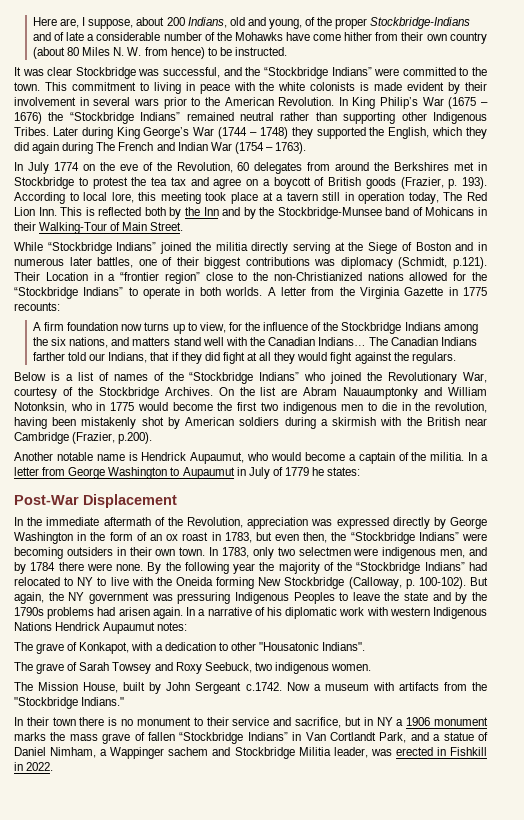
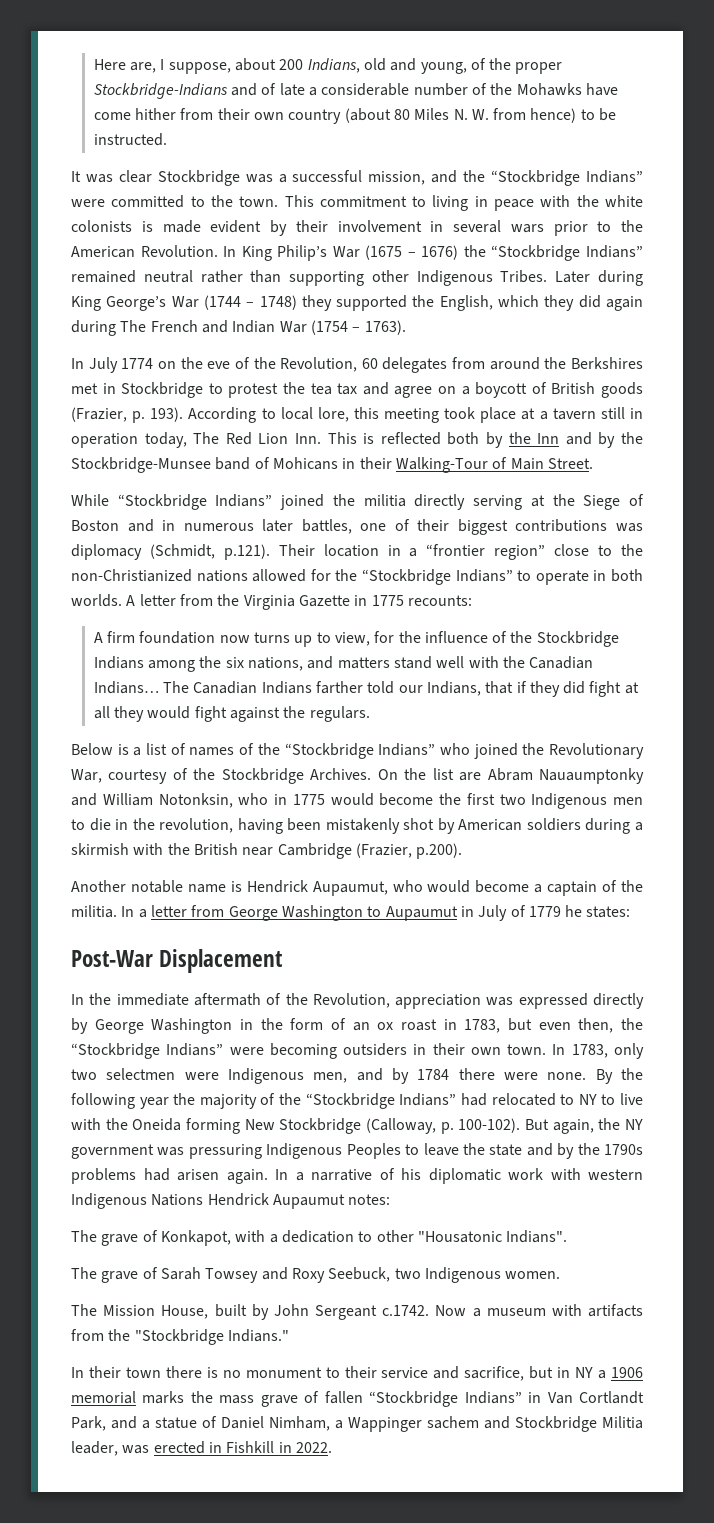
- It was clear Stockbridge was successful, and the “Stockbridge Indians” were committed to the town.
+ It was clear Stockbridge was a successful mission, and the “Stockbridge Indians” were committed to the town.
- While “Stockbridge Indians” joined the militia directly serving at the Siege of Boston and in numerous later battles, one of their biggest contributions was diplomacy (Schmidt, p.121). Their Location in a “frontier region” close to the non-Christianized nations allowed for the “Stockbridge Indians” to operate in both worlds.
+ While “Stockbridge Indians” joined the militia directly serving at the Siege of Boston and in numerous later battles, one of their biggest contributions was diplomacy (Schmidt, p.121). Their location in a “frontier region” close to the non-Christianized nations allowed for the “Stockbridge Indians” to operate in both worlds.
- On the list are Abram Nauaumptonky and William Notonksin, who in 1775 would become the first two indigenous men to die in the revolution, having been mistakenly shot by American soldiers during a skirmish with the British near Cambridge (Frazier, p.200).
+ On the list are Abram Nauaumptonky and William Notonksin, who in 1775 would become the first two Indigenous men to die in the revolution, having been mistakenly shot by American soldiers during a skirmish with the British near Cambridge (Frazier, p.200).
- In 1783, only two selectmen were indigenous men, and by 1784 there were none.
+ In 1783, only two selectmen were Indigenous men, and by 1784 there were none.
- The grave of Sarah Towsey and Roxy Seebuck, two indigenous women.
+ The grave of Sarah Towsey and Roxy Seebuck, two Indigenous women.
- In their town there is no monument to their service and sacrifice, but in NY a 1906 monument marks the mass grave of fallen “Stockbridge Indians” in Van Cortlandt Park, and a statue of Daniel Nimham, a Wappinger sachem and Stockbridge Militia leader, was erected in Fishkill in 2022.
+ In their town there is no monument to their service and sacrifice, but in NY a 1906 memorial marks the mass grave of fallen “Stockbridge Indians” in Van Cortlandt Park, and a statue of Daniel Nimham, a Wappinger sachem and Stockbridge Militia leader, was erected in Fishkill in 2022.

